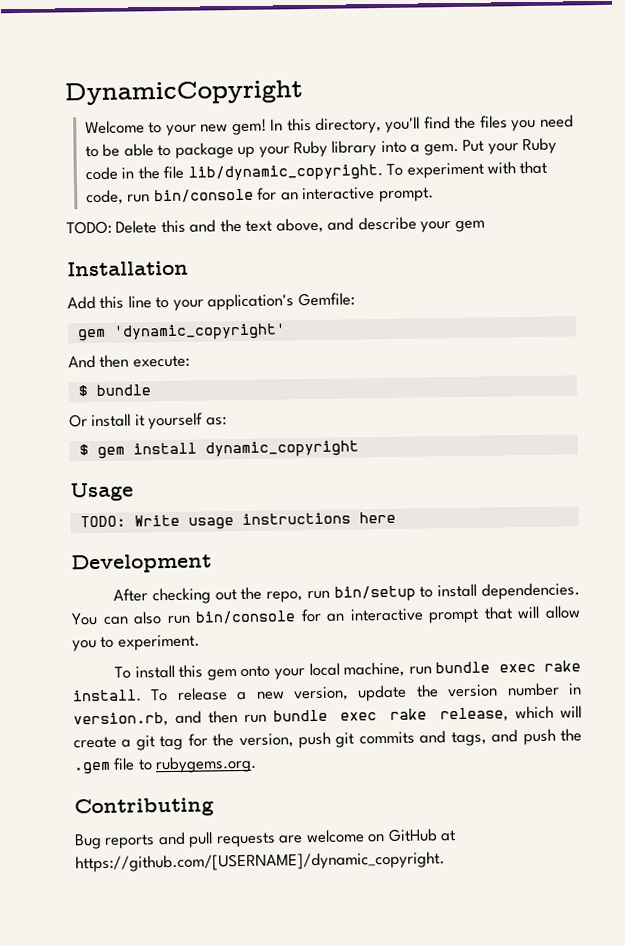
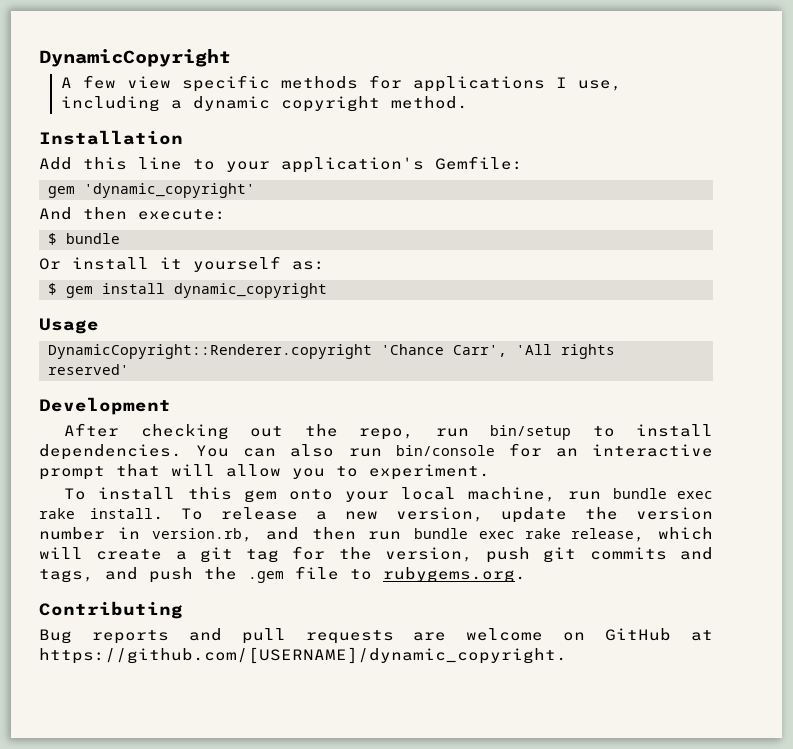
- Welcome to your new gem! In this directory, you'll find the files you need to be able to package up your Ruby library into a gem. Put your Ruby code in the file lib/dynamic_copyright. To experiment with that code, run bin/console for an interactive prompt.
- TODO: Delete this and the text above, and describe your gem
+ A few view specific methods for applications I use, including a dynamic copyright method.
- TODO: Write usage instructions here
+ DynamicCopyright::Renderer.copyright 'Chance Carr', 'All rights reserved'

